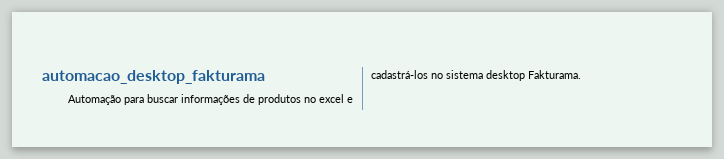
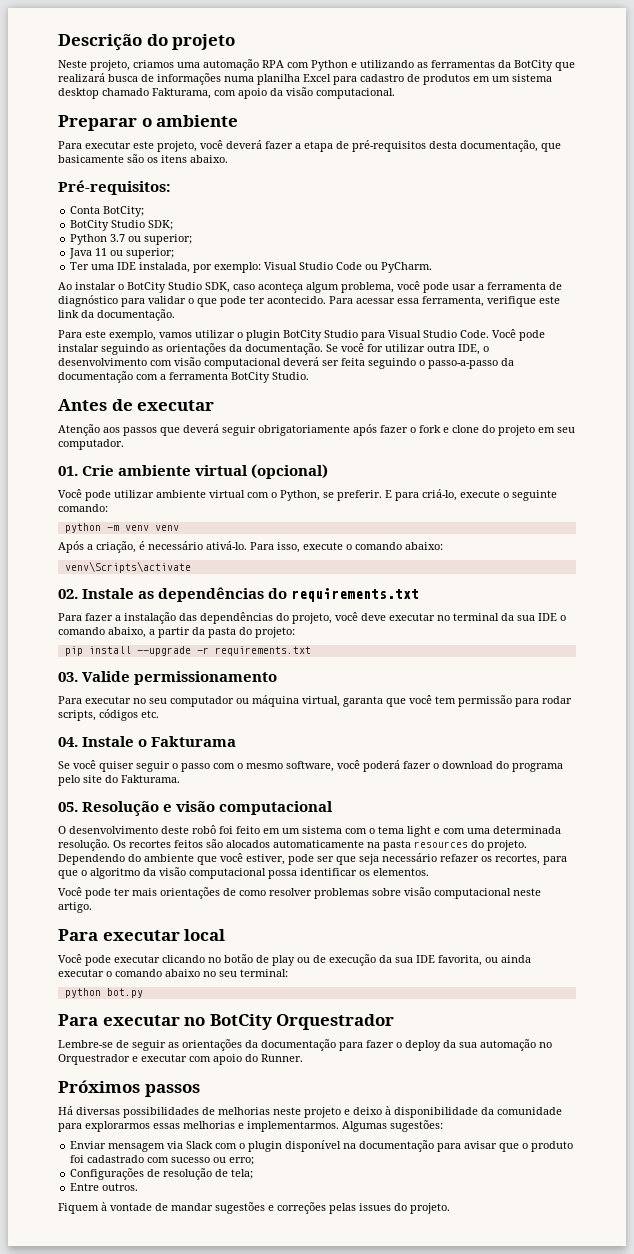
- automacao_desktop_fakturama
- Automação para buscar informações de produtos no excel e cadastrá-los no sistema desktop Fakturama.
+ Descrição do projeto
+ Neste projeto, criamos uma automação RPA com Python e utilizando as ferramentas da BotCity que realizará busca de informações numa planilha Excel para cadastro de produtos em um sistema desktop chamado Fakturama, com apoio da visão computacional.
+ Preparar o ambiente
+ Para executar este projeto, você deverá fazer a etapa de pré-requisitos desta documentação, que basicamente são os itens abaixo.
+ Pré-requisitos:
+ Conta BotCity;
+ BotCity Studio SDK;
+ Python 3.7 ou superior;
+ Java 11 ou superior;
+ Ter uma IDE instalada, por exemplo: Visual Studio Code ou PyCharm.
+ Ao instalar o BotCity Studio SDK, caso aconteça algum problema, você pode usar a ferramenta de diagnóstico para validar o que pode ter acontecido. Para acessar essa ferramenta, verifique este link da documentação.
+ Para este exemplo, vamos utilizar o plugin BotCity Studio para Visual Studio Code. Você pode instalar seguindo as orientações da documentação. Se você for utilizar outra IDE, o desenvolvimento com visão computacional deverá ser feita seguindo o passo-a-passo da documentação com a ferramenta BotCity Studio.
+ Antes de executar
+ Atenção aos passos que deverá seguir obrigatoriamente após fazer o fork e clone do projeto em seu computador.
+ 01. Crie ambiente virtual (opcional)
+ Você pode utilizar ambiente virtual com o Python, se preferir. E para criá-lo, execute o seguinte comando:
+ python -m venv venv
+ Após a criação, é necessário ativá-lo. Para isso, execute o comando abaixo:
+ venv\Scripts\activate
+ 02. Instale as dependências do requirements.txt
+ Para fazer a instalação das dependências do projeto, você deve executar no terminal da sua IDE o comando abaixo, a partir da pasta do projeto:
+ pip install --upgrade -r requirements.txt
+ 03. Valide permissionamento
+ Para executar no seu computador ou máquina virtual, garanta que você tem permissão para rodar scripts, códigos etc.
+ 04. Instale o Fakturama
+ Se você quiser seguir o passo com o mesmo software, você poderá fazer o download do programa pelo site do Fakturama.
+ 05. Resolução e visão computacional
+ O desenvolvimento deste robô foi feito em um sistema com o tema light e com uma determinada resolução. Os recortes feitos são alocados automaticamente na pasta resources do projeto. Dependendo do ambiente que você estiver, pode ser que seja necessário refazer os recortes, para que o algoritmo da visão computacional possa identificar os elementos.
+ Você pode ter mais orientações de como resolver problemas sobre visão computacional neste artigo.
+ Para executar local
+ Você pode executar clicando no botão de play ou de execução da sua IDE favorita, ou ainda executar o comando abaixo no seu terminal:
+ python bot.py
+ Para executar no BotCity Orquestrador
+ Lembre-se de seguir as orientações da documentação para fazer o deploy da sua automação no Orquestrador e executar com apoio do Runner.
+ Próximos passos
+ Há diversas possibilidades de melhorias neste projeto e deixo à disponibilidade da comunidade para explorarmos essas melhorias e implementarmos. Algumas sugestões:
+ Enviar mensagem via Slack com o plugin disponível na documentação para avisar que o produto foi cadastrado com sucesso ou erro;
+ Configurações de resolução de tela;
+ Entre outros.
+ Fiquem à vontade de mandar sugestões e correções pelas issues do projeto.

